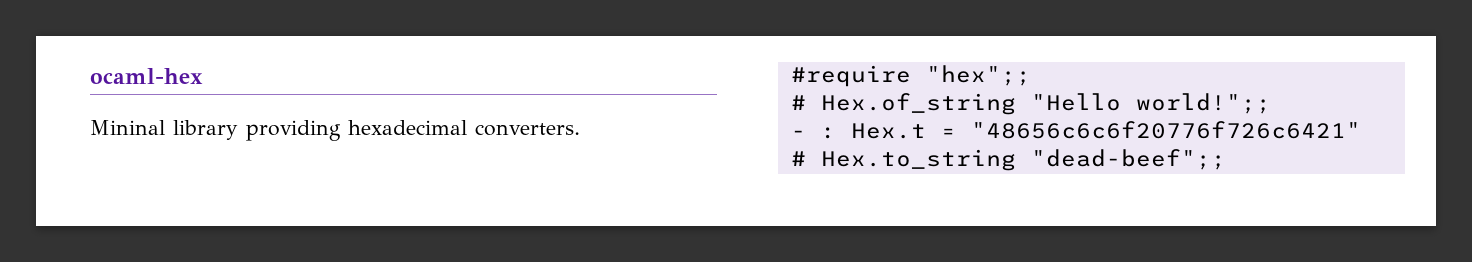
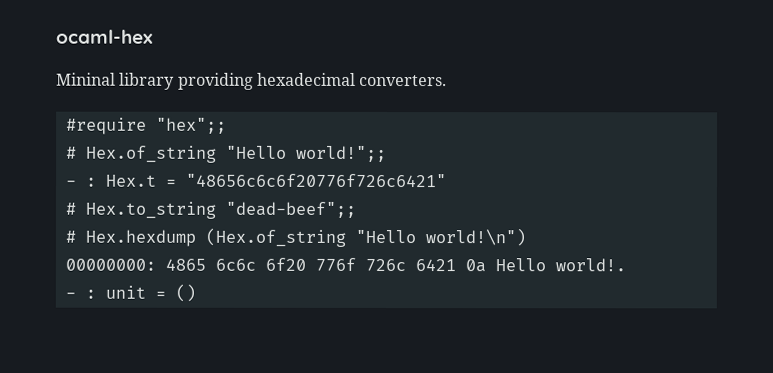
+ # Hex.hexdump (Hex.of_string "Hello world!\n")
+ 00000000: 4865 6c6c 6f20 776f 726c 6421 0a Hello world!.
+ - : unit = ()

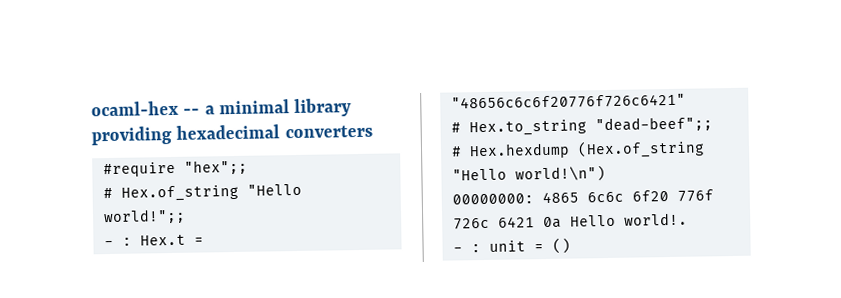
- ocaml-hex
- Mininal library providing hexadecimal converters.
+ ocaml-hex -- a minimal library providing hexadecimal converters

